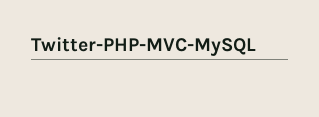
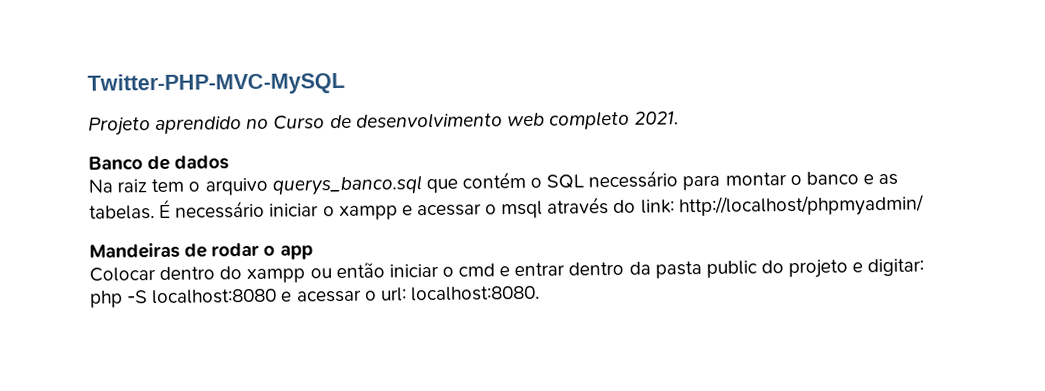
+ Projeto aprendido no Curso de desenvolvimento web completo 2021.
+ Banco de dados
+ Na raiz tem o arquivo querys_banco.sql que contém o SQL necessário para montar o banco e as tabelas. É necessário iniciar o xampp e acessar o msql através do link: http://localhost/phpmyadmin/
+ Mandeiras de rodar o app
+ Colocar dentro do xampp ou então iniciar o cmd e entrar dentro da pasta public do projeto e digitar: php -S localhost:8080 e acessar o url: localhost:8080.

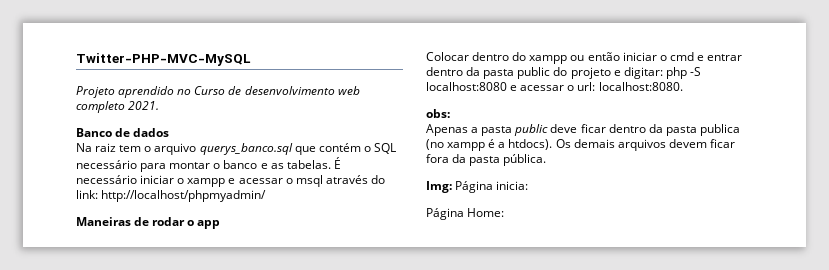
- Mandeiras de rodar o app
+ Maneiras de rodar o app
+ obs:
+ Apenas a pasta public deve ficar dentro da pasta publica (no xampp é a htdocs). Os demais arquivos devem ficar fora da pasta pública.
+ Img: Página inicia:
+ Página Home:

